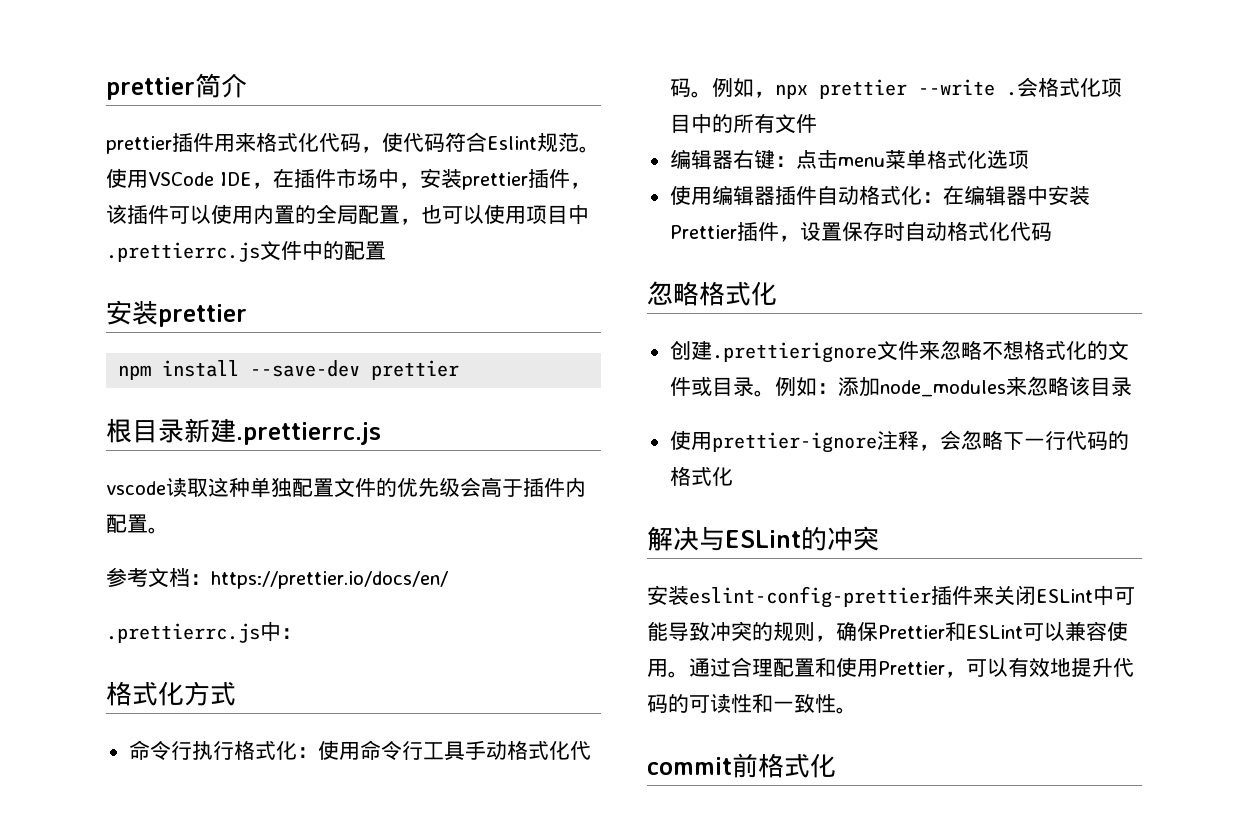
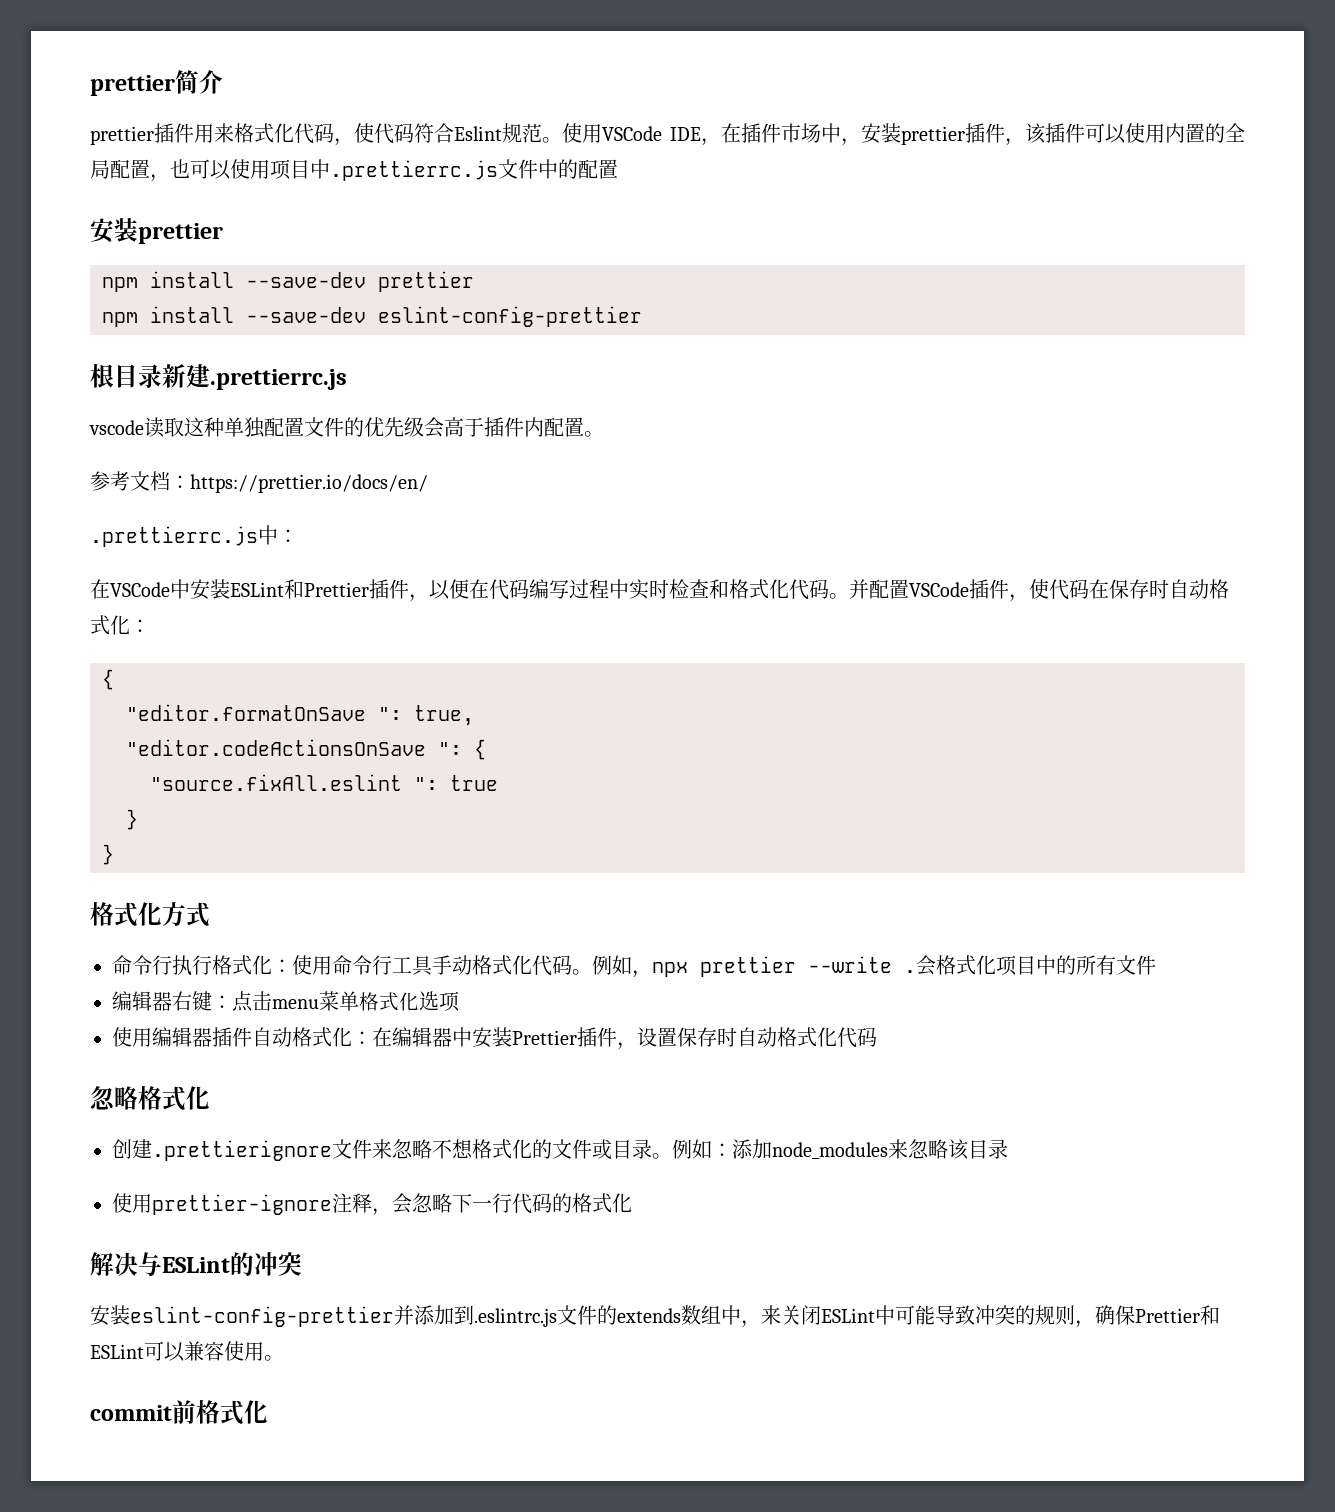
+ npm install --save-dev eslint-config-prettier
+ 在VSCode中安装ESLint和Prettier插件，以便在代码编写过程中实时检查和格式化代码。并配置VSCode插件，使代码在保存时自动格式化：
+ {
+ "editor.formatOnSave ": true,
+ "editor.codeActionsOnSave ": {
+ "source.fixAll.eslint ": true
+ }
+ }
- 安装eslint-config-prettier插件来关闭ESLint中可能导致冲突的规则，确保Prettier和ESLint可以兼容使用。通过合理配置和使用Prettier，可以有效地提升代码的可读性和一致性。
+ 安装eslint-config-prettier并添加到.eslintrc.js文件的extends数组中，来关闭ESLint中可能导致冲突的规则，确保Prettier和ESLint可以兼容使用。

